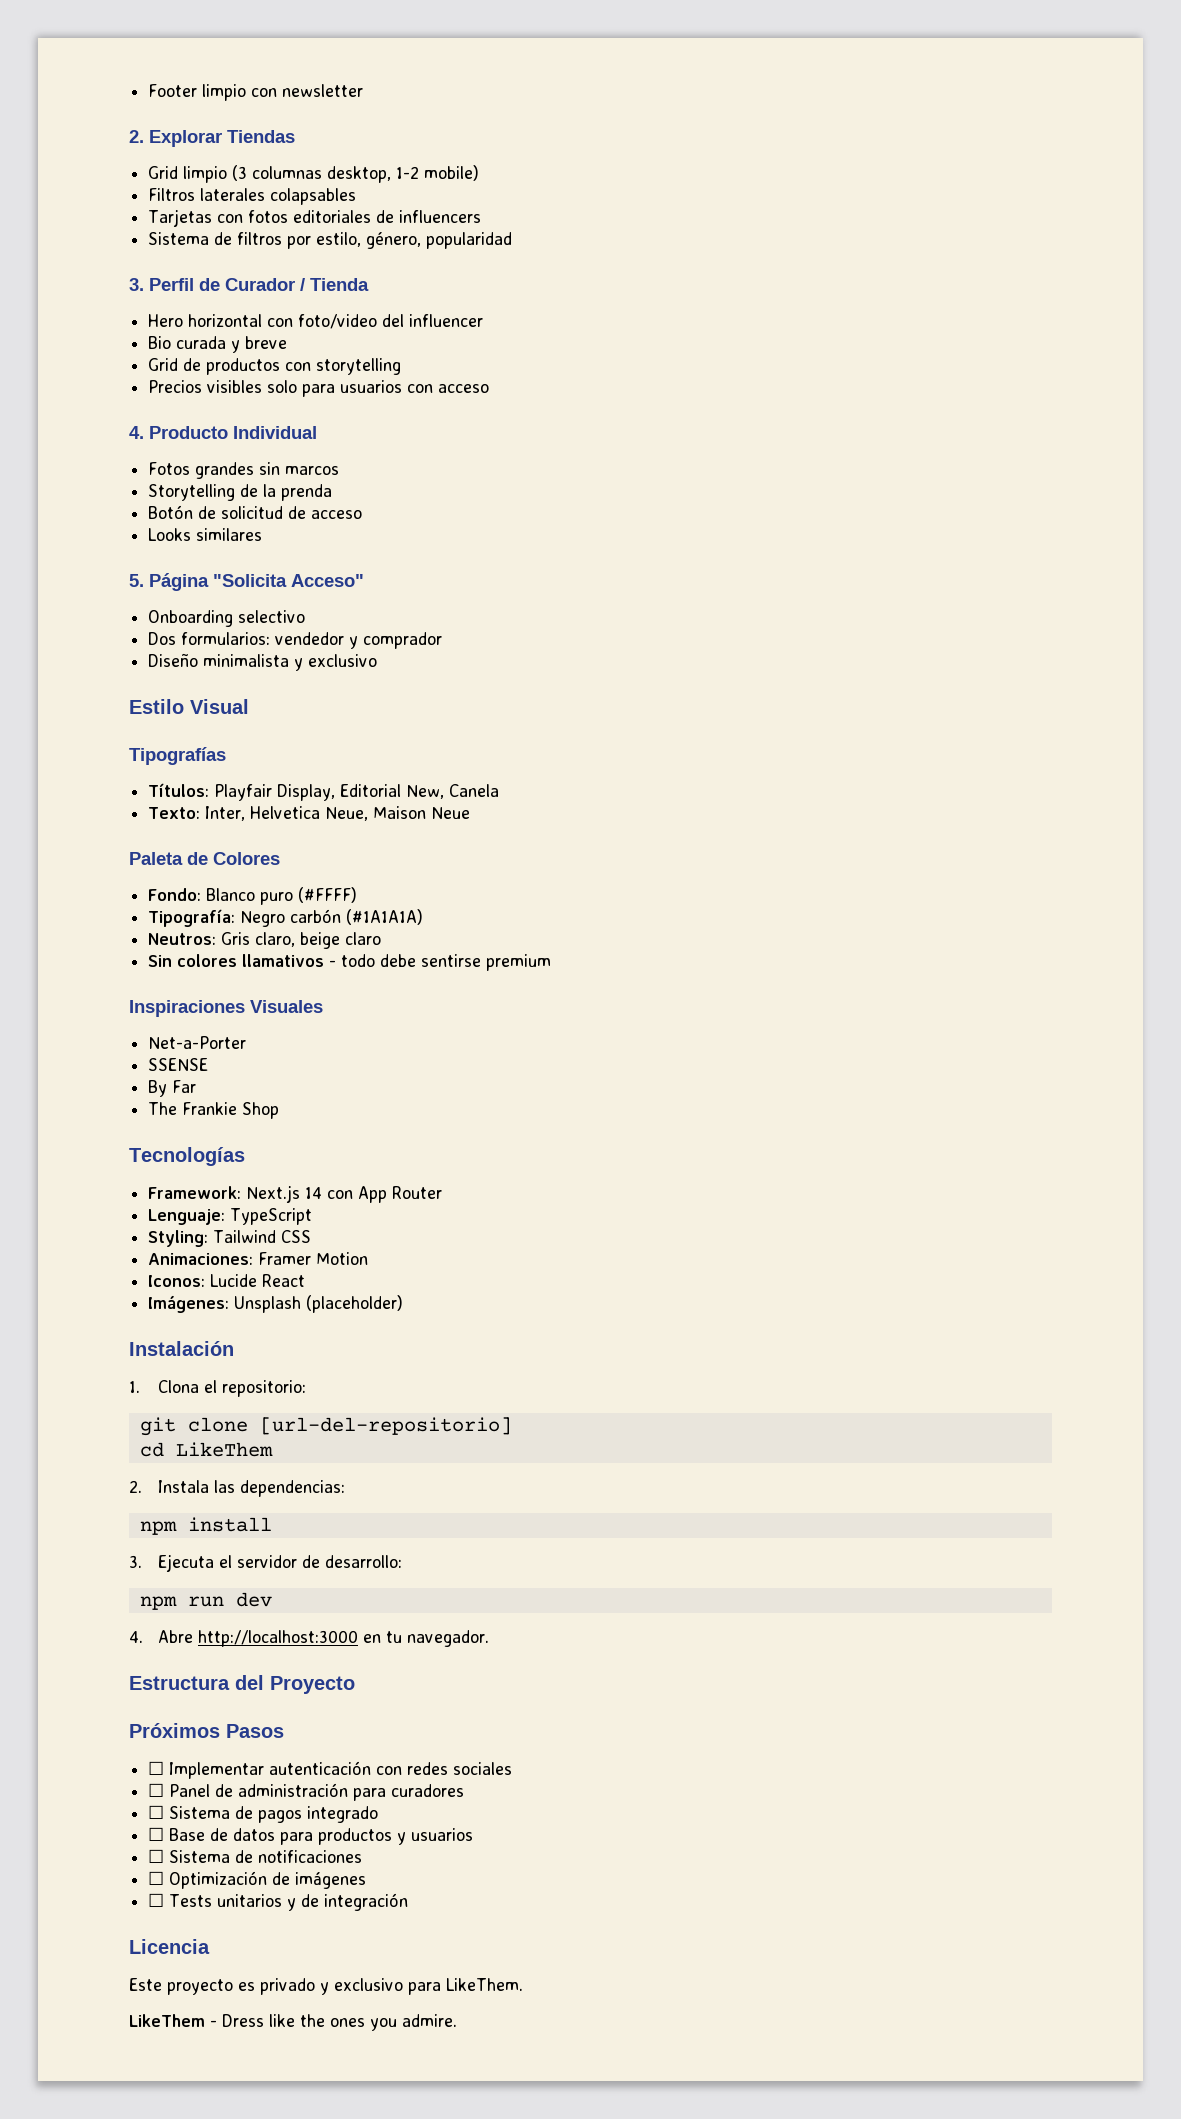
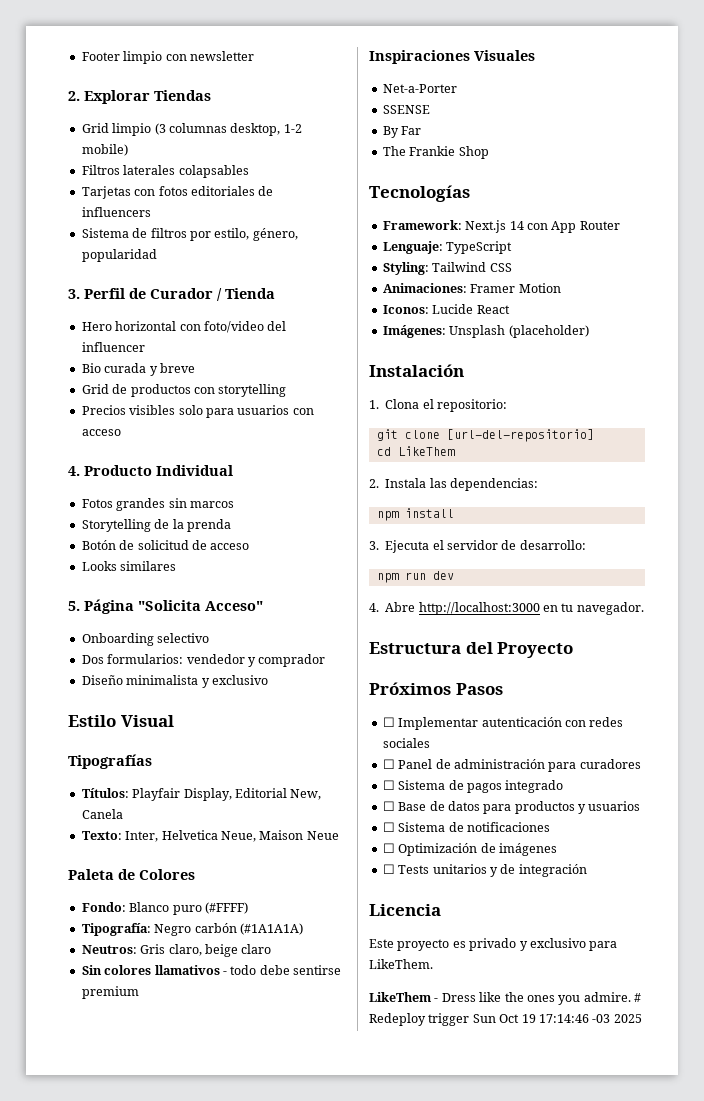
+ # Redeploy trigger Sun Oct 19 17:14:46 -03 2025

